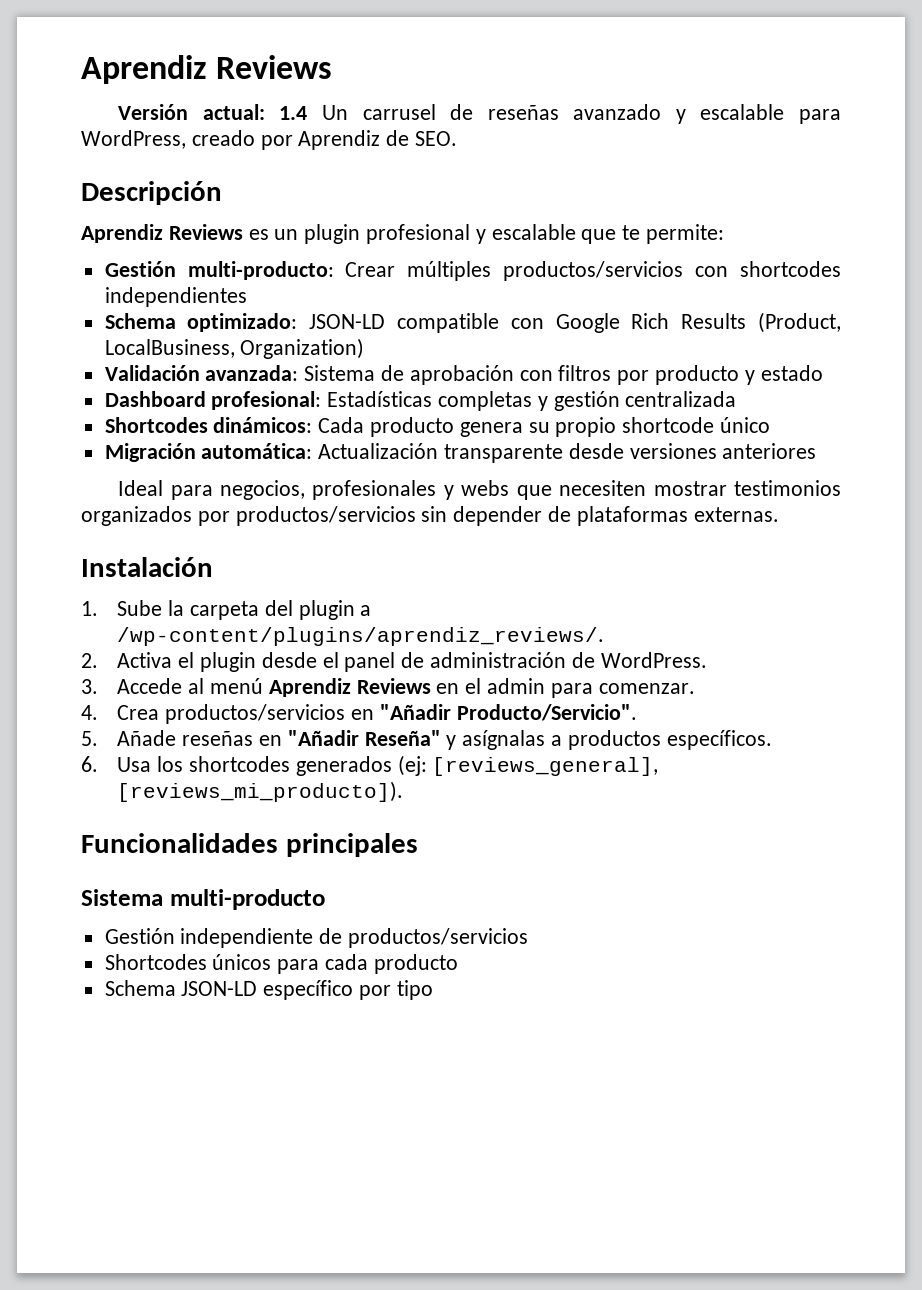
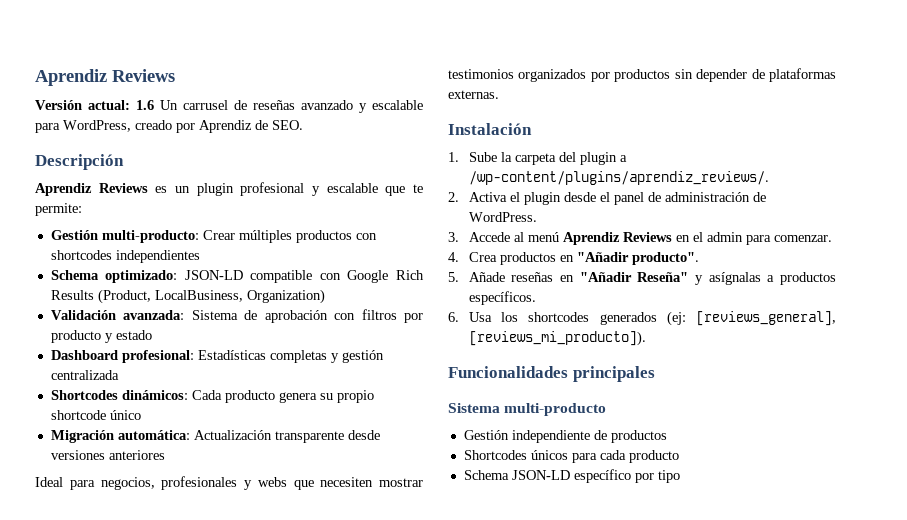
- Versión actual: 1.4 Un carrusel de reseñas avanzado y escalable para WordPress, creado por Aprendiz de SEO.
+ Versión actual: 1.6 Un carrusel de reseñas avanzado y escalable para WordPress, creado por Aprendiz de SEO.
- Gestión multi-producto: Crear múltiples productos/servicios con shortcodes independientes
+ Gestión multi-producto: Crear múltiples productos con shortcodes independientes
- Ideal para negocios, profesionales y webs que necesiten mostrar testimonios organizados por productos/servicios sin depender de plataformas externas.
+ Ideal para negocios, profesionales y webs que necesiten mostrar testimonios organizados por productos sin depender de plataformas externas.
- 4. Crea productos/servicios en "Añadir Producto/Servicio".
+ 4. Crea productos en "Añadir producto".
- Gestión independiente de productos/servicios
+ Gestión independiente de productos

